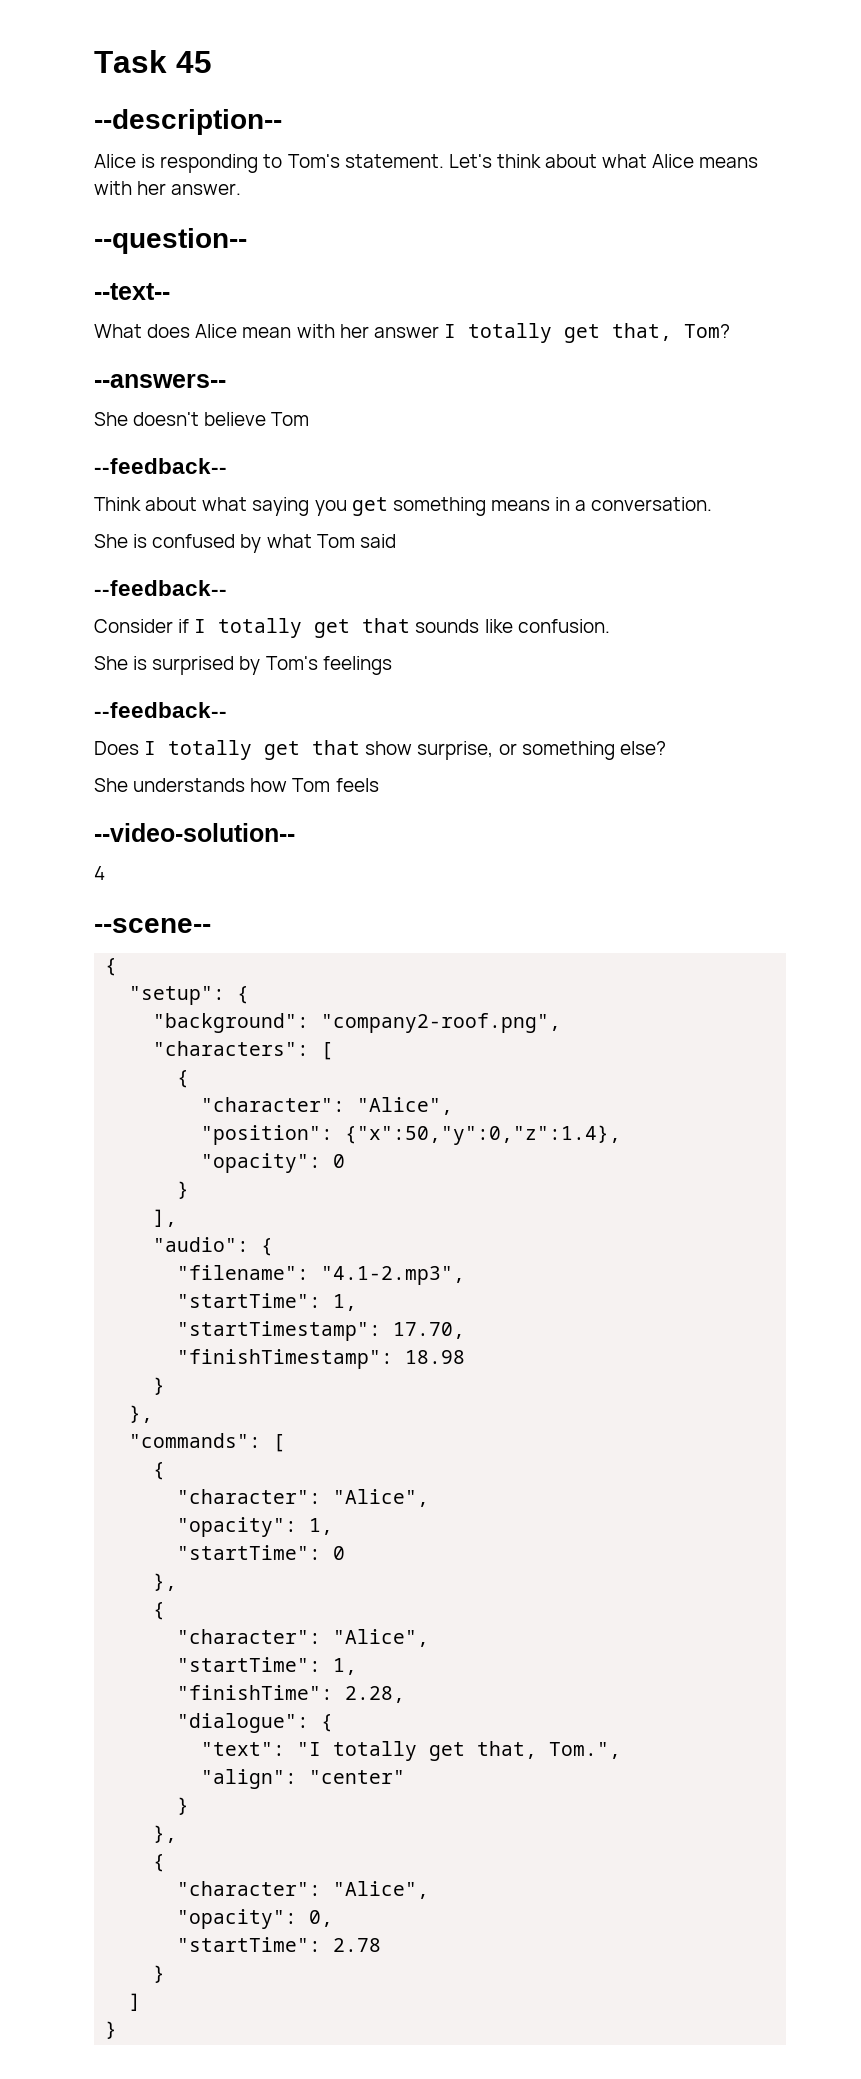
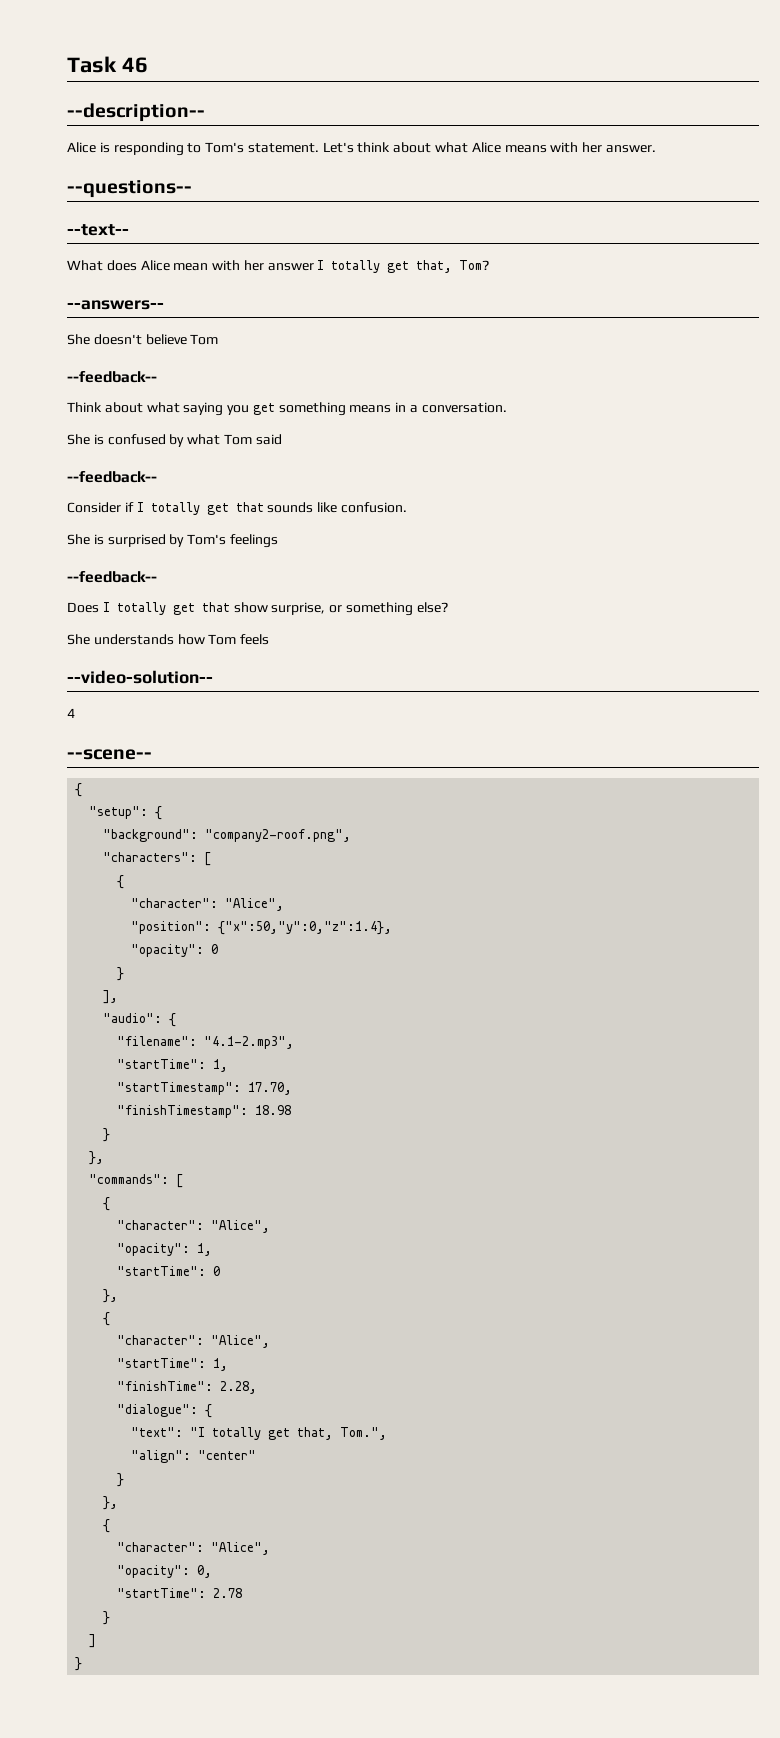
- Task 45
+ Task 46
- --question--
+ --questions--

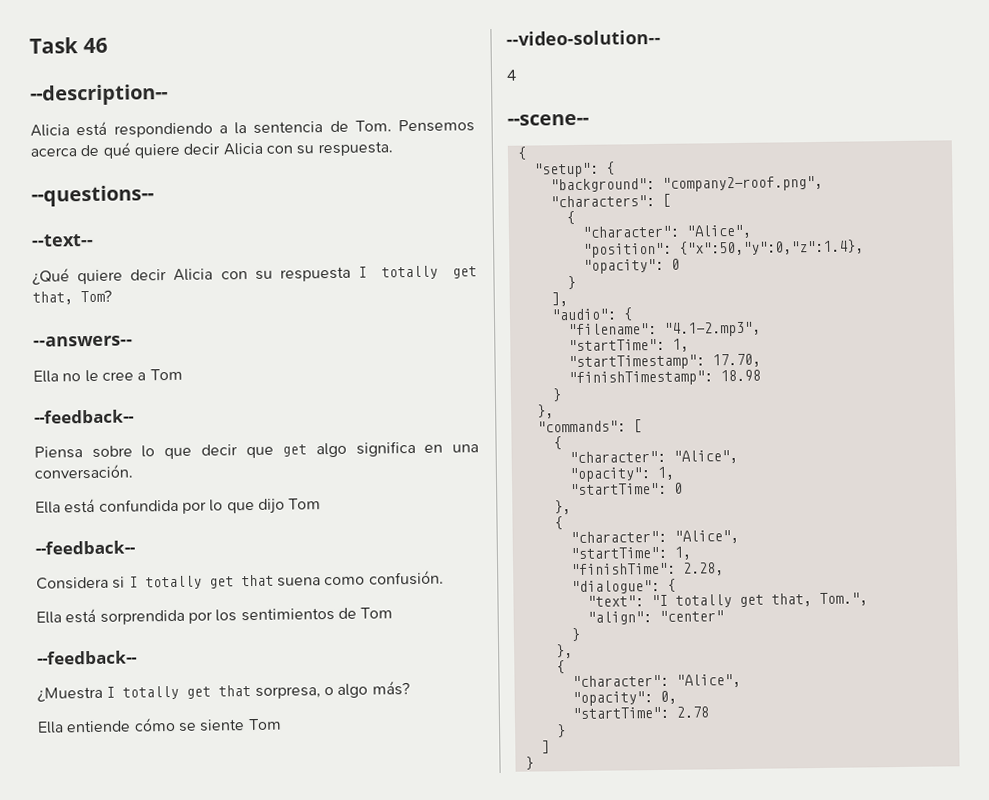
- Alice is responding to Tom's statement. Let's think about what Alice means with her answer.
+ Alicia está respondiendo a la sentencia de Tom. Pensemos acerca de qué quiere decir Alicia con su respuesta.
  --questions--
  --text--
- What does Alice mean with her answer I totally get that, Tom?
+ ¿Qué quiere decir Alicia con su respuesta I totally get that, Tom?
- She doesn't believe Tom
+ Ella no le cree a Tom
  --feedback--
- Think about what saying you get something means in a conversation.
- She is confused by what Tom said
+ Piensa sobre lo que decir que get algo significa en una conversación.
+ Ella está confundida por lo que dijo Tom
  --feedback--
- Consider if I totally get that sounds like confusion.
- She is surprised by Tom's feelings
+ Considera si I totally get that suena como confusión.
+ Ella está sorprendida por los sentimientos de Tom
  --feedback--
- Does I totally get that show surprise, or something else?
- She understands how Tom feels
+ ¿Muestra I totally get that sorpresa, o algo más?
+ Ella entiende cómo se siente Tom

